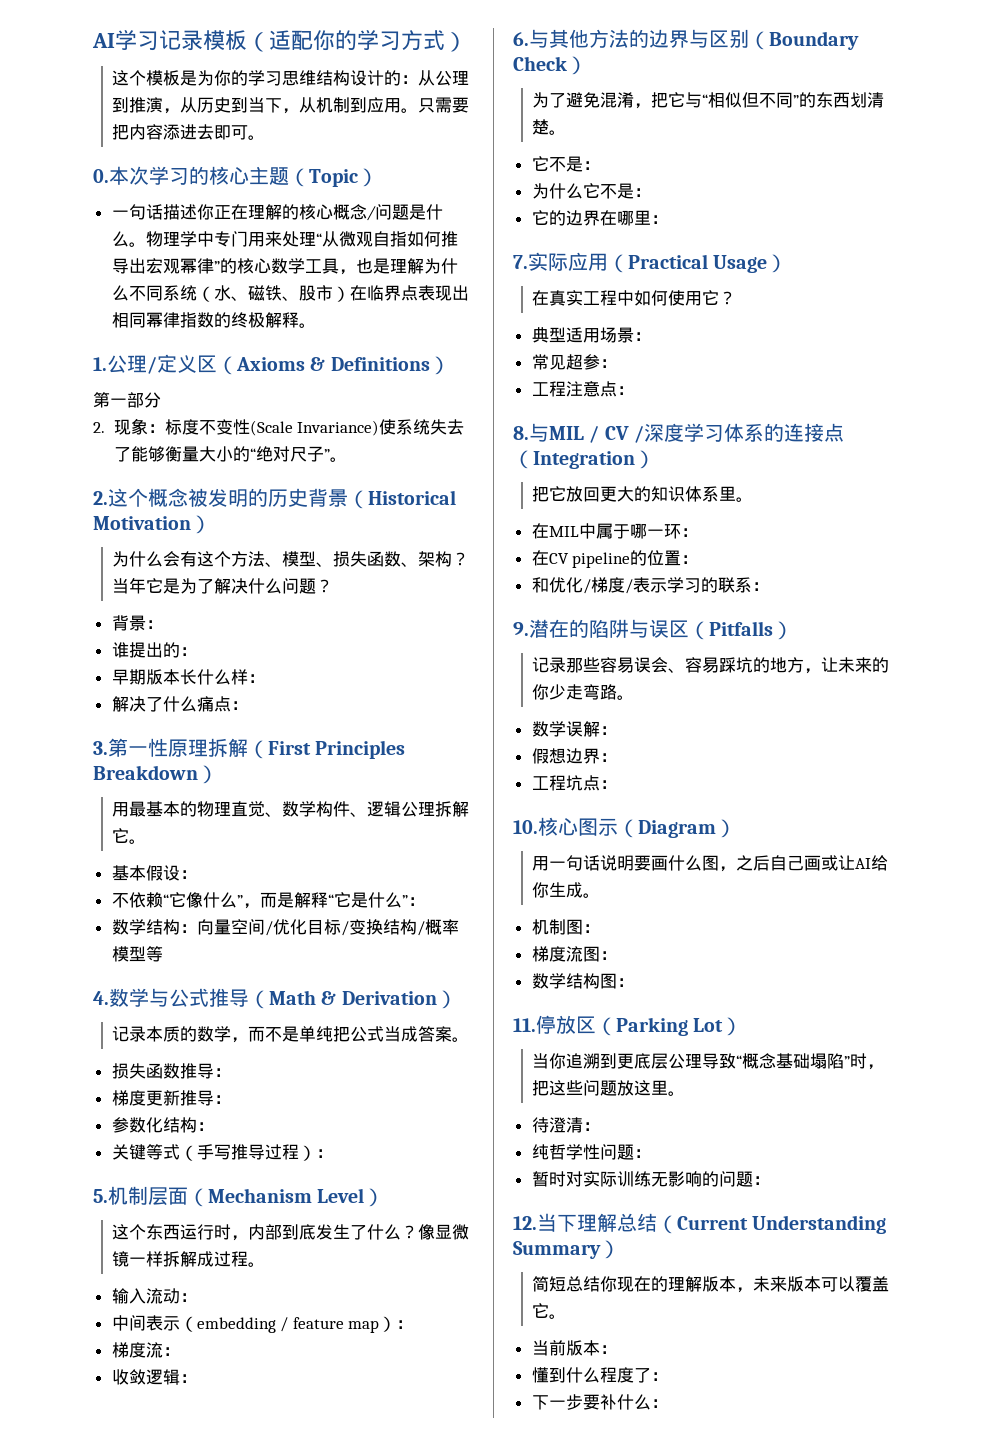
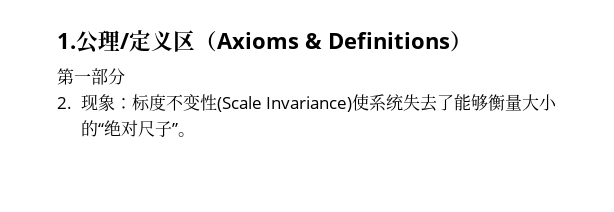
- AI学习记录模板（适配你的学习方式）
- 这个模板是为你的学习思维结构设计的：从公理到推演，从历史到当下，从机制到应用。只需要把内容添进去即可。
- 0.本次学习的核心主题（Topic）
- 一句话描述你正在理解的核心概念/问题是什么。物理学中专门用来处理“从微观自指如何推导出宏观幂律”的核心数学工具，也是理解为什么不同系统（水、磁铁、股市）在临界点表现出相同幂律指数的终极解释。
- 2.这个概念被发明的历史背景（Historical Motivation）
- 为什么会有这个方法、模型、损失函数、架构？当年它是为了解决什么问题？
- 背景：
- 谁提出的：
- 早期版本长什么样：
- 解决了什么痛点：
- 3.第一性原理拆解（First Principles Breakdown）
- 用最基本的物理直觉、数学构件、逻辑公理拆解它。
- 基本假设：
- 不依赖“它像什么”，而是解释“它是什么”：
- 数学结构：向量空间/优化目标/变换结构/概率模型等
- 4.数学与公式推导（Math & Derivation）
- 记录本质的数学，而不是单纯把公式当成答案。
- 损失函数推导：
- 梯度更新推导：
- 参数化结构：
- 关键等式（手写推导过程）：
- 5.机制层面（Mechanism Level）
- 这个东西运行时，内部到底发生了什么？像显微镜一样拆解成过程。
- 输入流动：
- 中间表示（embedding / feature map）：
- 梯度流：
- 收敛逻辑：
- 6.与其他方法的边界与区别（Boundary Check）
- 为了避免混淆，把它与“相似但不同”的东西划清楚。
- 它不是：
- 为什么它不是：
- 它的边界在哪里：
- 7.实际应用（Practical Usage）
- 在真实工程中如何使用它？
- 典型适用场景：
- 常见超参：
- 工程注意点：
- 8.与MIL / CV /深度学习体系的连接点（Integration）
- 把它放回更大的知识体系里。
- 在MIL中属于哪一环：
- 在CV pipeline的位置：
- 和优化/梯度/表示学习的联系：
- 9.潜在的陷阱与误区（Pitfalls）
- 记录那些容易误会、容易踩坑的地方，让未来的你少走弯路。
- 数学误解：
- 假想边界：
- 工程坑点：
- 10.核心图示（Diagram）
- 用一句话说明要画什么图，之后自己画或让AI给你生成。
- 机制图：
- 梯度流图：
- 数学结构图：
- 11.停放区（Parking Lot）
- 当你追溯到更底层公理导致“概念基础塌陷”时，把这些问题放这里。
- 待澄清：
- 纯哲学性问题：
- 暂时对实际训练无影响的问题：
- 12.当下理解总结（Current Understanding Summary）
- 简短总结你现在的理解版本，未来版本可以覆盖它。
- 当前版本：
- 懂到什么程度了：
- 下一步要补什么：

